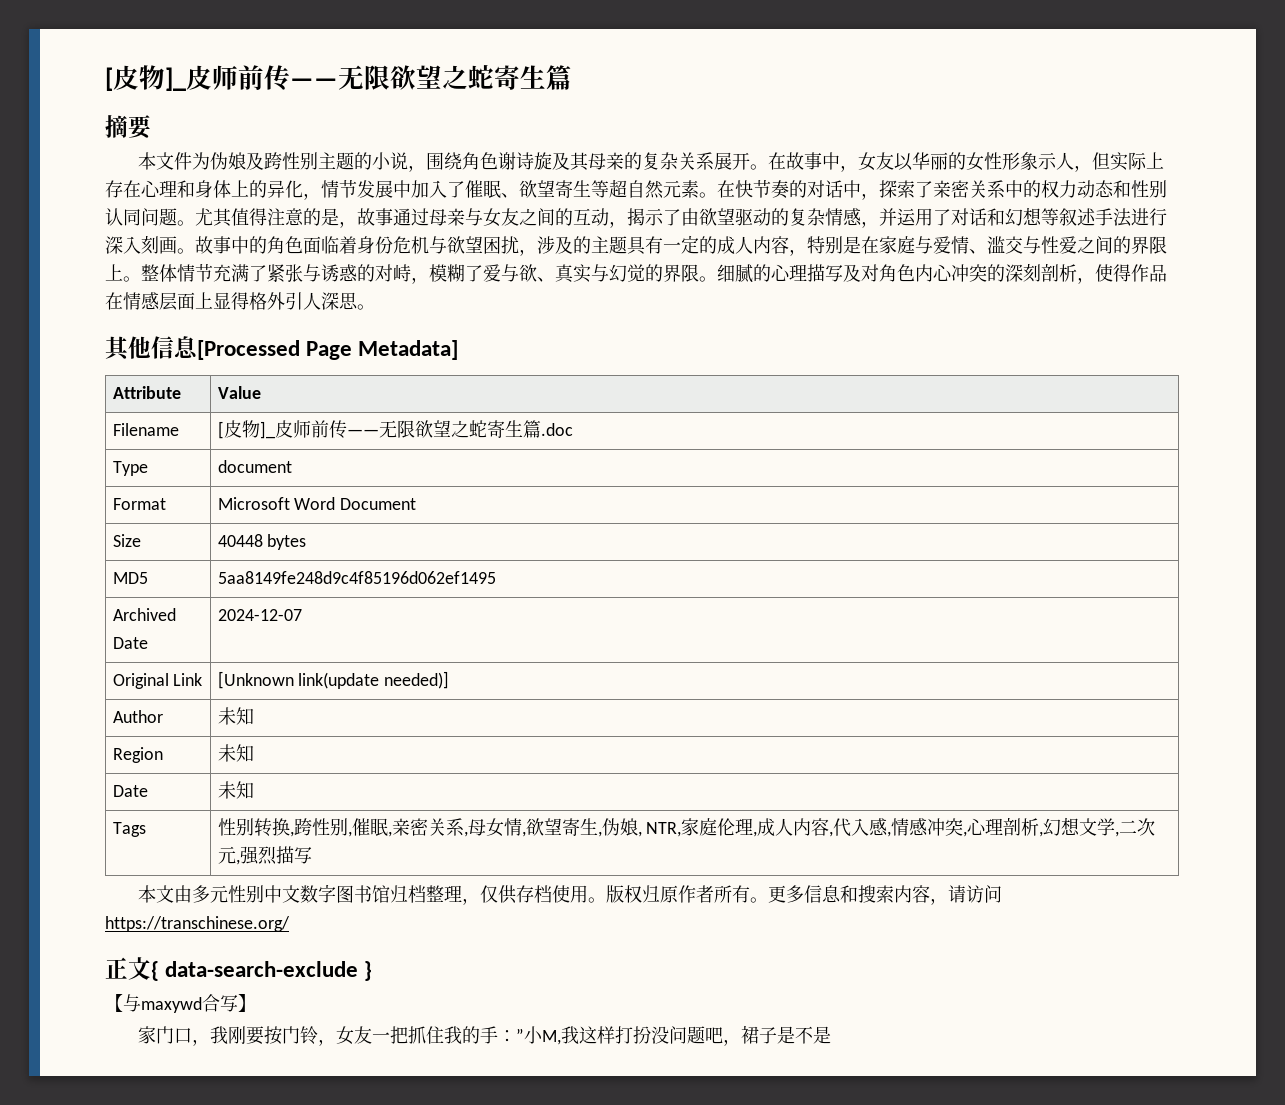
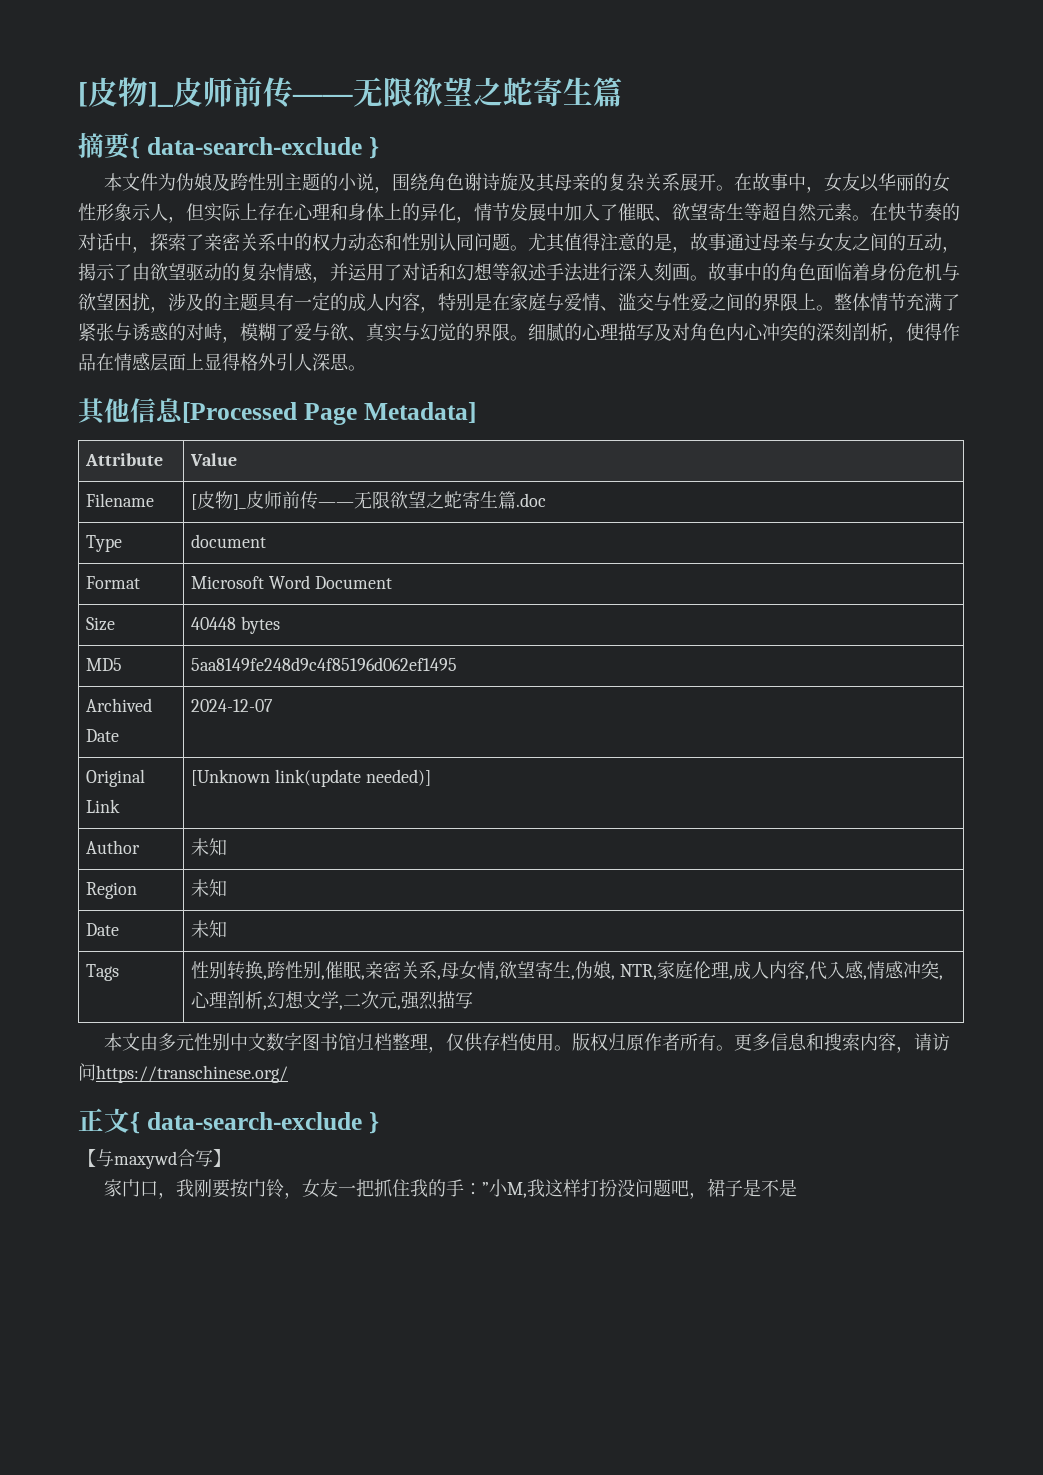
- 摘要
+ 摘要{ data-search-exclude }

